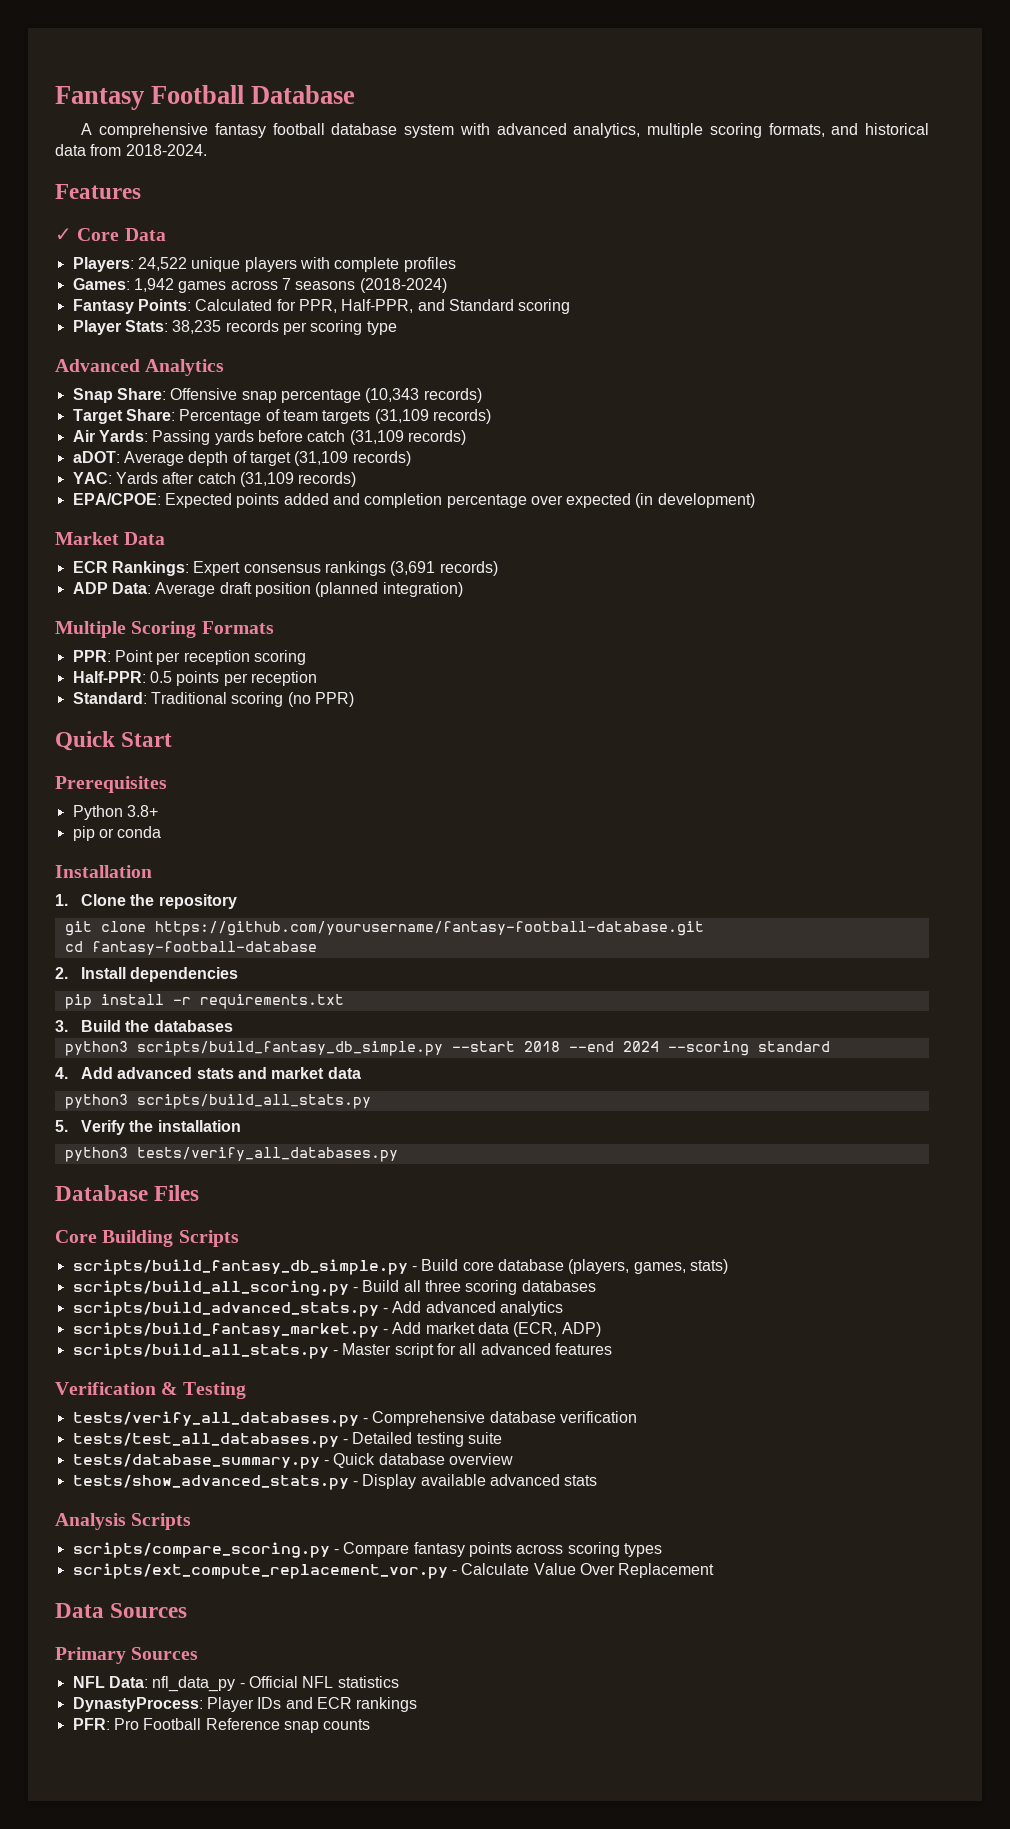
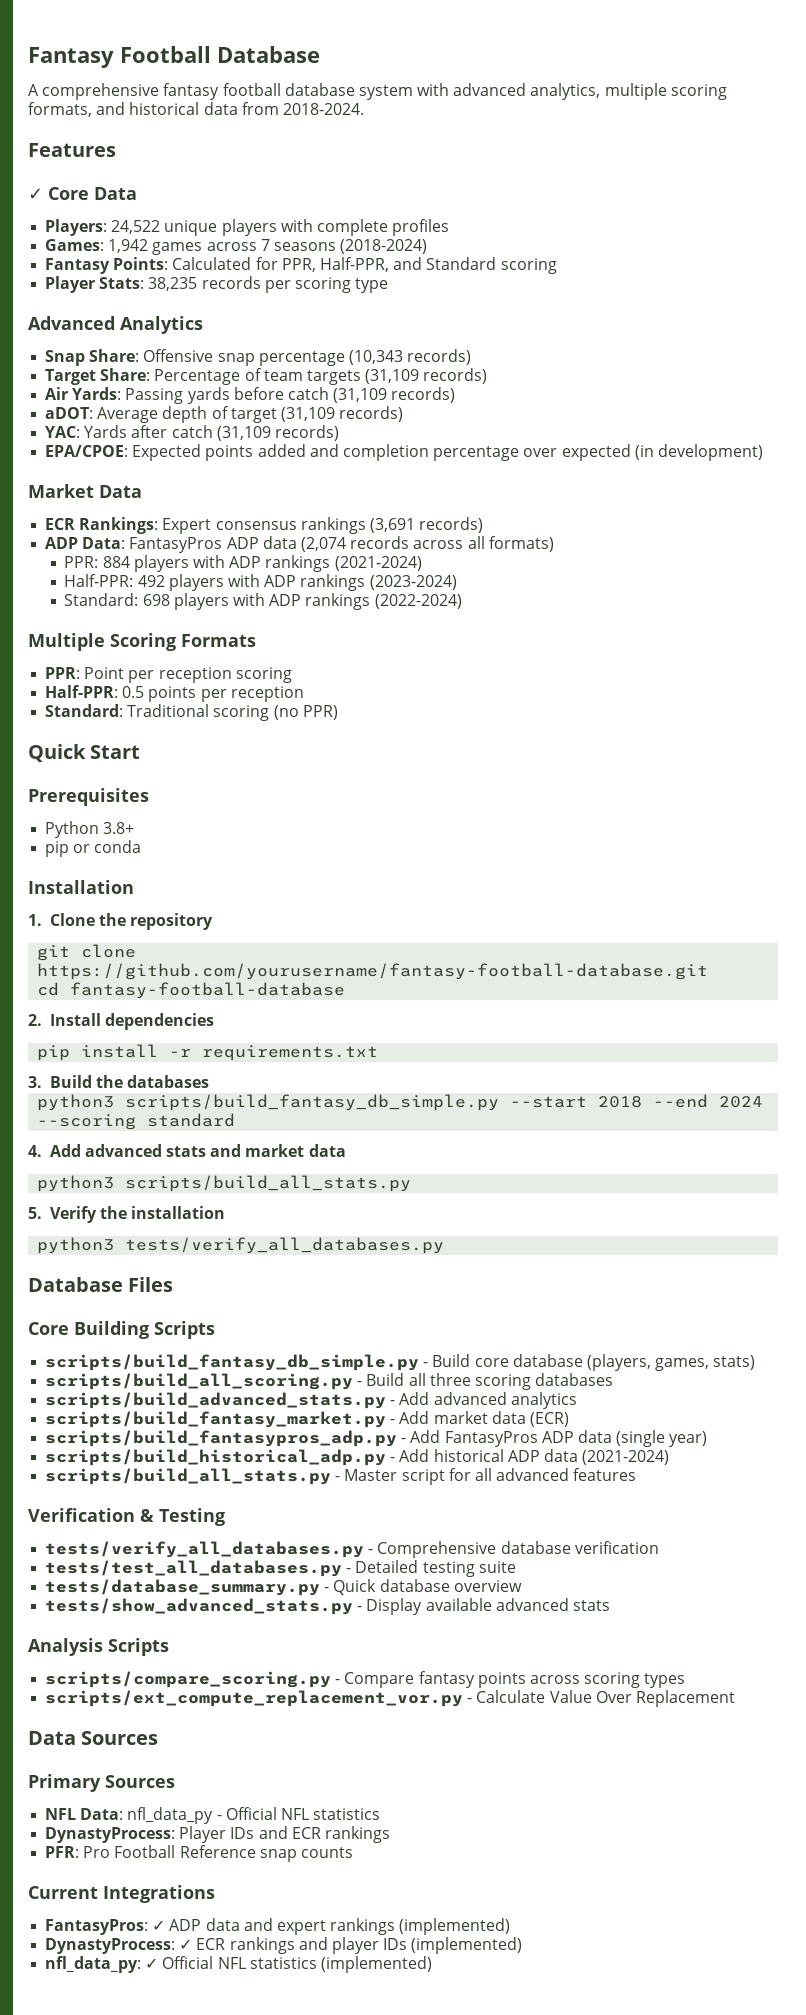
- ADP Data: Average draft position (planned integration)
+ ADP Data: FantasyPros ADP data (2,074 records across all formats)
+ PPR: 884 players with ADP rankings (2021-2024)
+ Half-PPR: 492 players with ADP rankings (2023-2024)
+ Standard: 698 players with ADP rankings (2022-2024)
- scripts/build_fantasy_market.py - Add market data (ECR, ADP)
+ scripts/build_fantasy_market.py - Add market data (ECR)
+ scripts/build_fantasypros_adp.py - Add FantasyPros ADP data (single year)
+ scripts/build_historical_adp.py - Add historical ADP data (2021-2024)
+ Current Integrations
+ FantasyPros: ✓ ADP data and expert rankings (implemented)
+ DynastyProcess: ✓ ECR rankings and player IDs (implemented)
+ nfl_data_py: ✓ Official NFL statistics (implemented)

